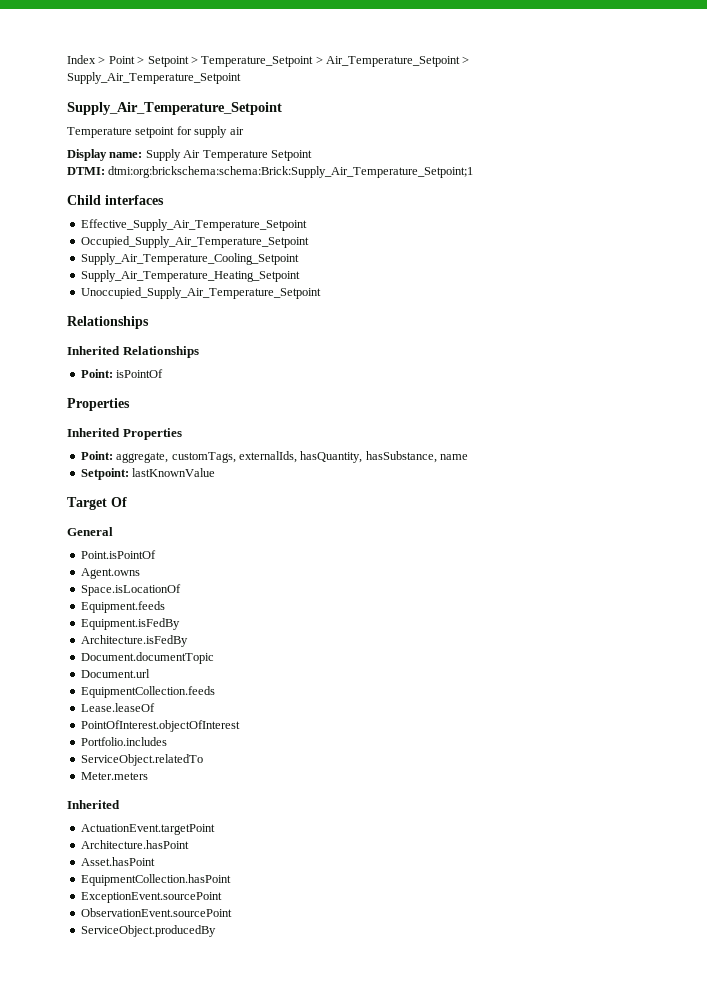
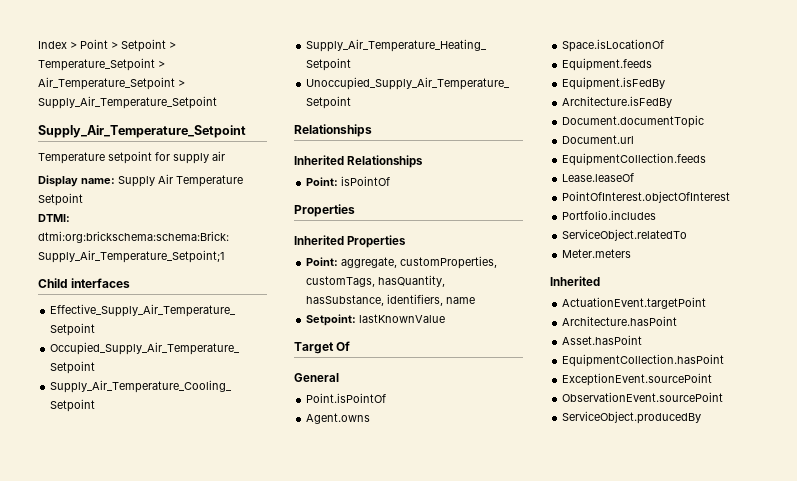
- Point: aggregate, customTags, externalIds, hasQuantity, hasSubstance, name
+ Point: aggregate, customProperties, customTags, hasQuantity, hasSubstance, identifiers, name

